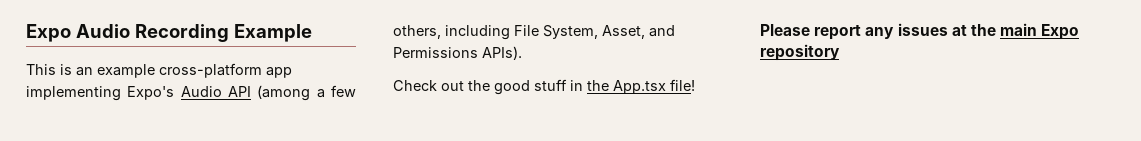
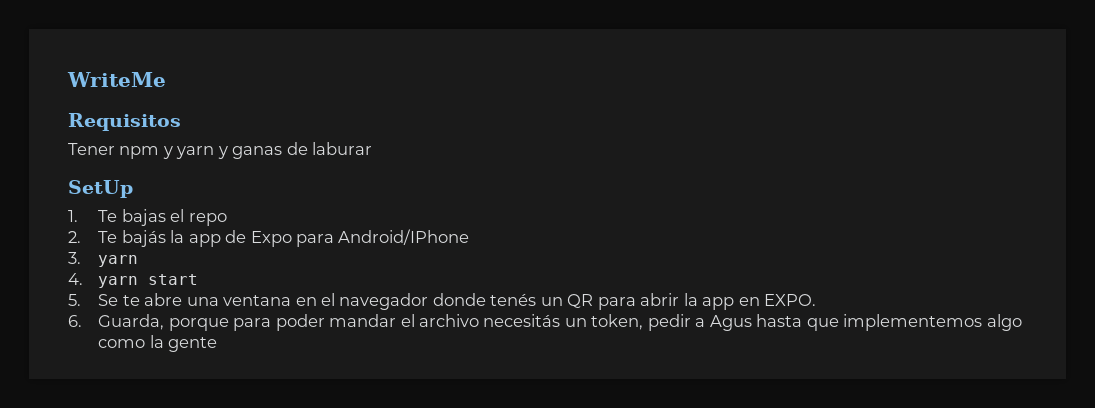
- Expo Audio Recording Example
- This is an example cross-platform app implementing Expo's Audio API (among a few others, including File System, Asset, and Permissions APIs).
- Check out the good stuff in the App.tsx file!
- Please report any issues at the main Expo repository
+ WriteMe
+ Requisitos
+ Tener npm y yarn y ganas de laburar
+ SetUp
+ 1. Te bajas el repo
+ 2. Te bajás la app de Expo para Android/IPhone
+ 3. yarn
+ 4. yarn start
+ 5. Se te abre una ventana en el navegador donde tenés un QR para abrir la app en EXPO.
+ 6. Guarda, porque para poder mandar el archivo necesitás un token, pedir a Agus hasta que implementemos algo como la gente

